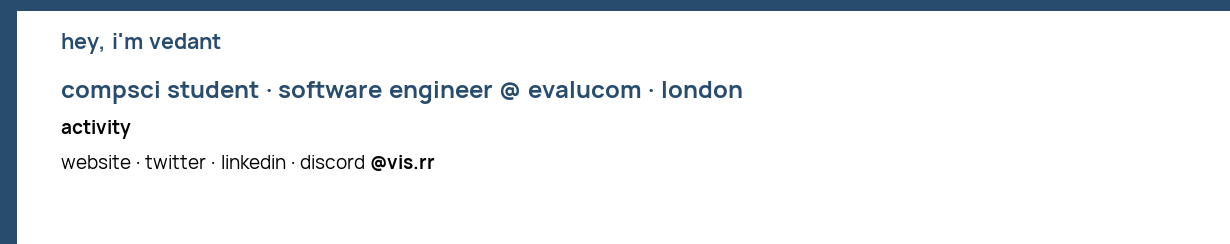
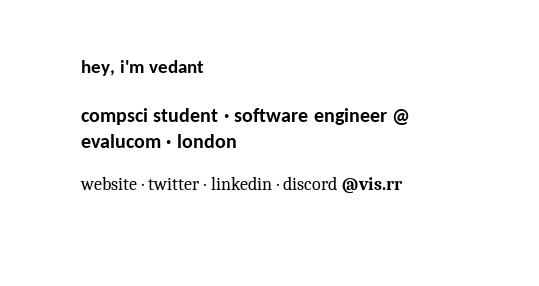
- activity

